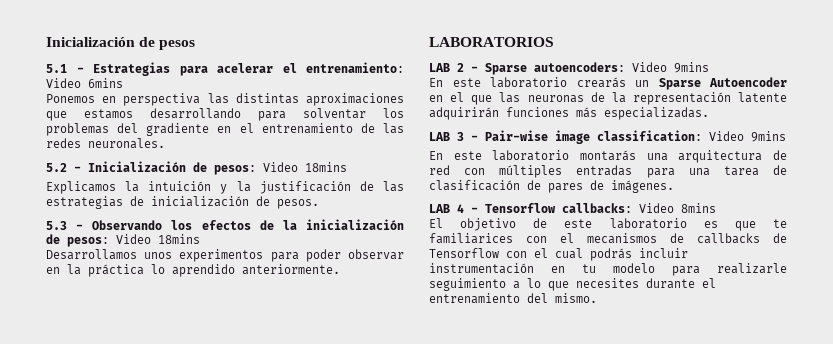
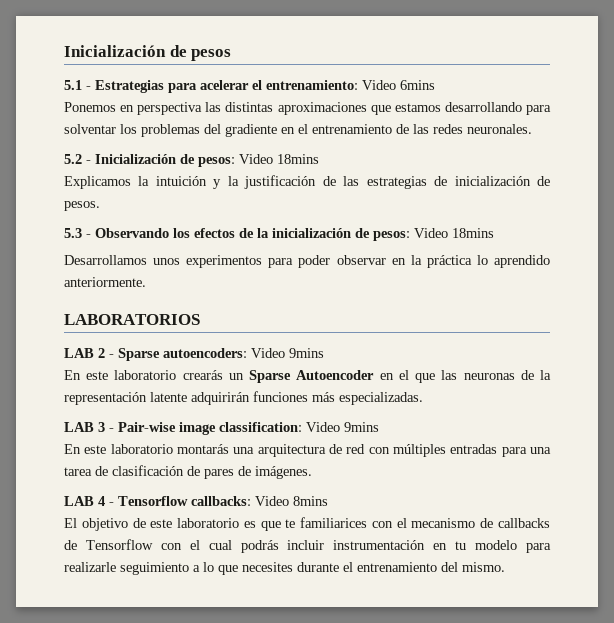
- El objetivo de este laboratorio es que te familiarices con el mecanismos de callbacks de Tensorflow con el cual podrás incluir instrumentación en tu modelo para realizarle seguimiento a lo que necesites durante el entrenamiento del mismo.
+ El objetivo de este laboratorio es que te familiarices con el mecanismo de callbacks de Tensorflow con el cual podrás incluir instrumentación en tu modelo para realizarle seguimiento a lo que necesites durante el entrenamiento del mismo.

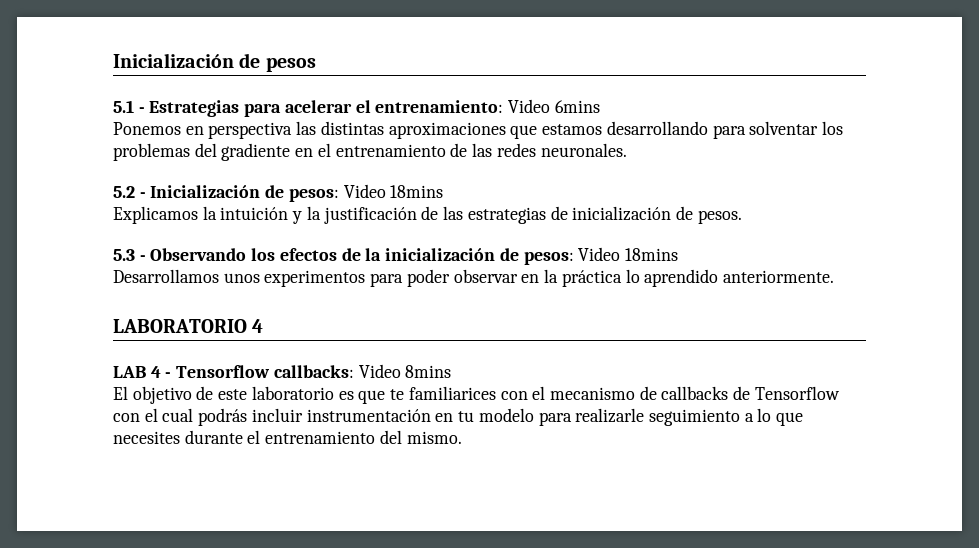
- LABORATORIOS
- LAB 2 - Sparse autoencoders: Video 9mins
- En este laboratorio crearás un Sparse Autoencoder en el que las neuronas de la representación latente adquirirán funciones más especializadas.
- LAB 3 - Pair-wise image classification: Video 9mins
- En este laboratorio montarás una arquitectura de red con múltiples entradas para una tarea de clasificación de pares de imágenes.
+ LABORATORIO 4

